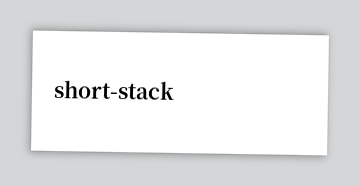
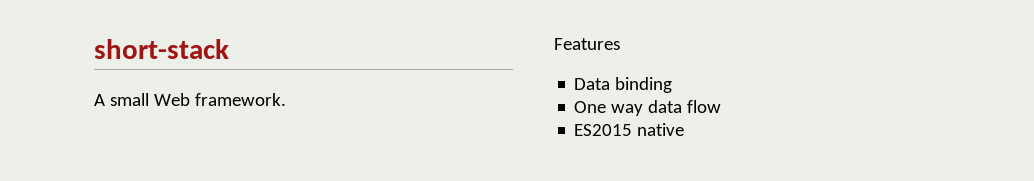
+ A small Web framework.
+ Features
+ Data binding
+ One way data flow
+ ES2015 native

